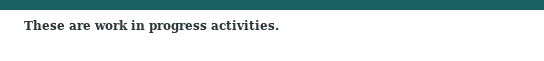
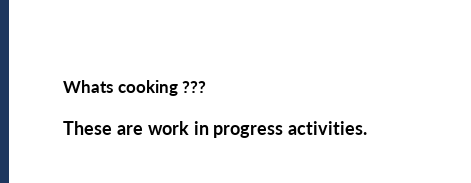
+ Whats cooking ???

